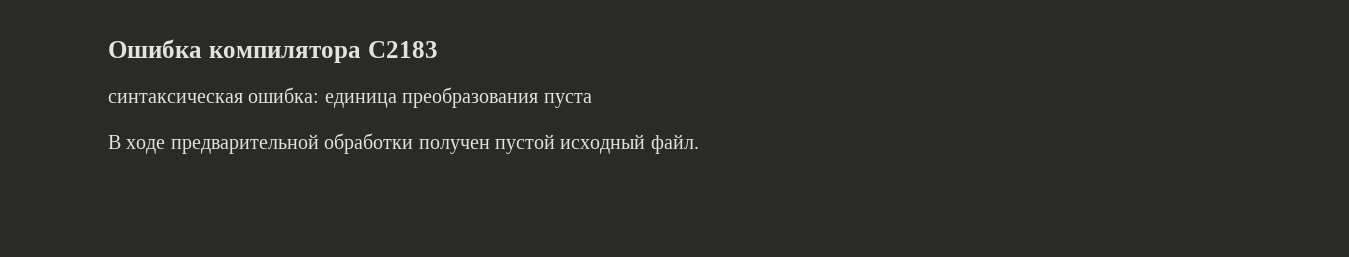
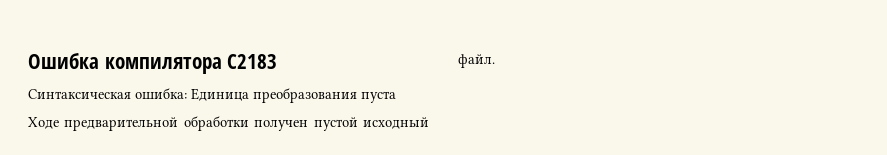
- синтаксическая ошибка: единица преобразования пуста
+ Синтаксическая ошибка: Единица преобразования пуста
- В ходе предварительной обработки получен пустой исходный файл.
+ Ходе предварительной обработки получен пустой исходный файл.

